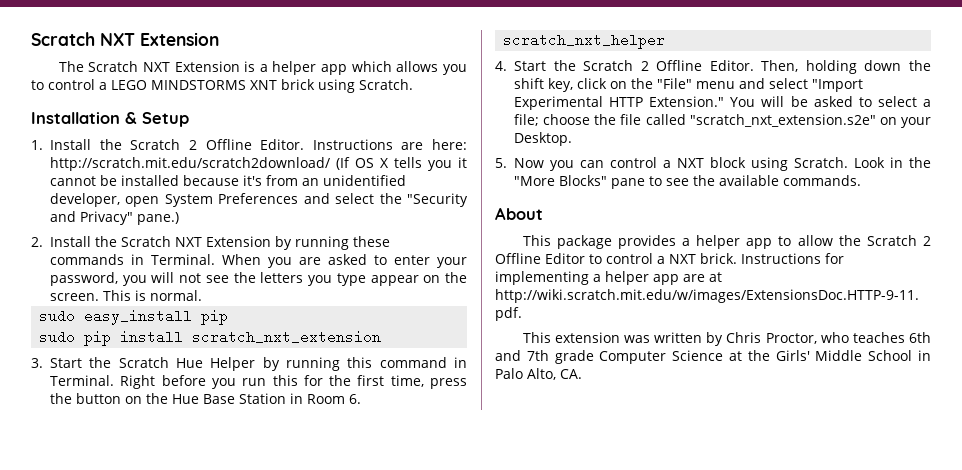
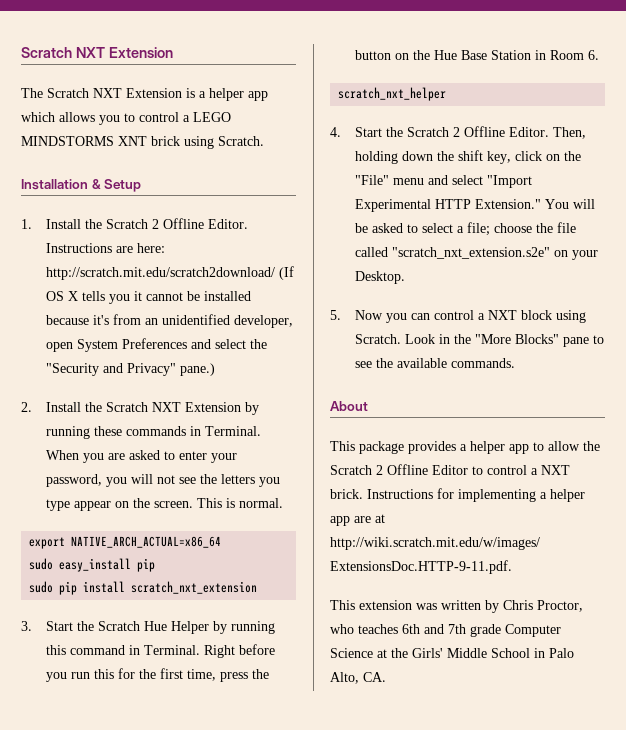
+ export NATIVE_ARCH_ACTUAL=x86_64

